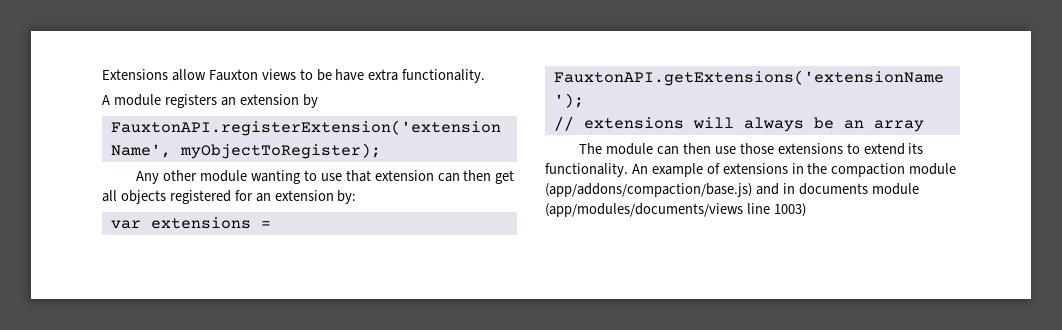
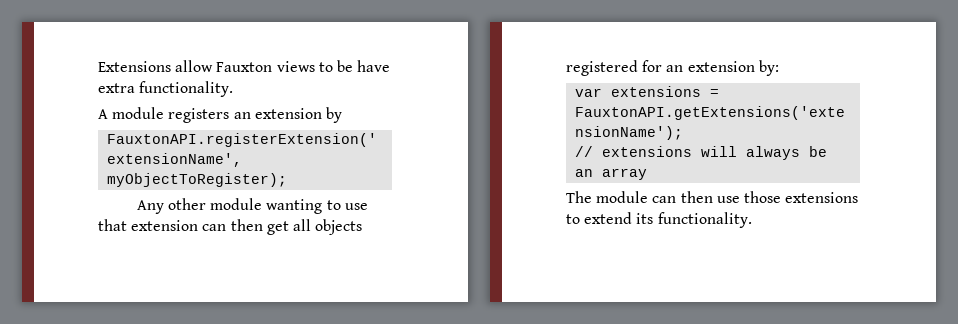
- An example of extensions in the compaction module (app/addons/compaction/base.js) and in documents module (app/modules/documents/views line 1003)

